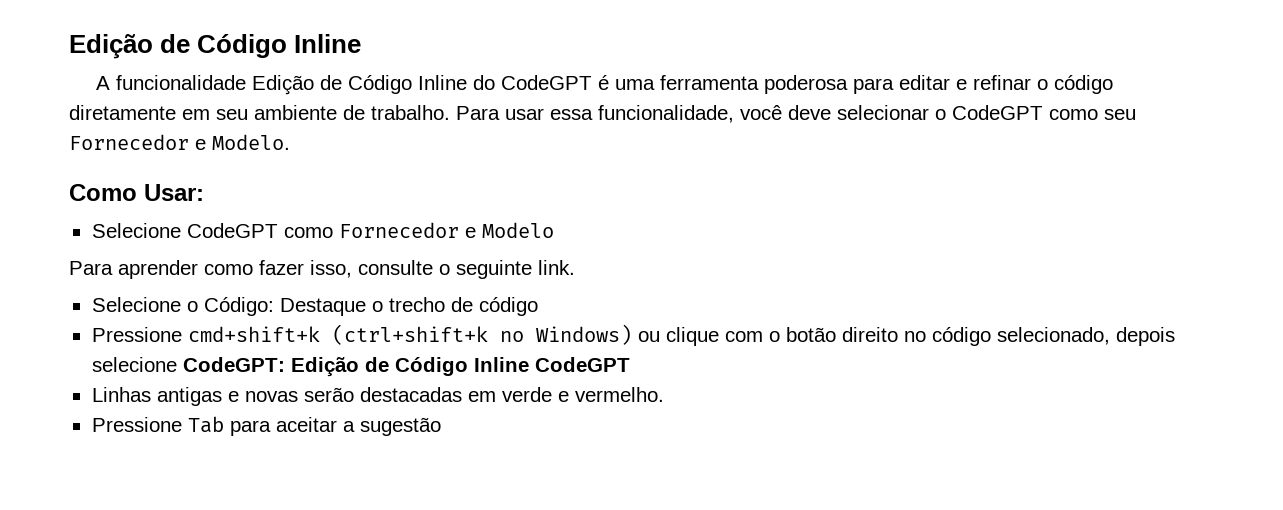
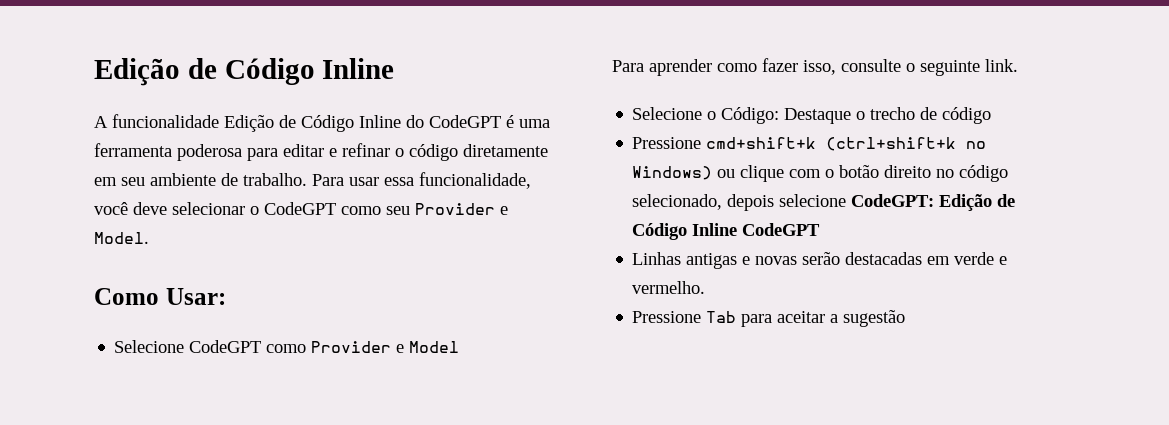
- Para usar essa funcionalidade, você deve selecionar o CodeGPT como seu Fornecedor e Modelo.
+ Para usar essa funcionalidade, você deve selecionar o CodeGPT como seu Provider e Model.
- Selecione CodeGPT como Fornecedor e Modelo
+ Selecione CodeGPT como Provider e Model

